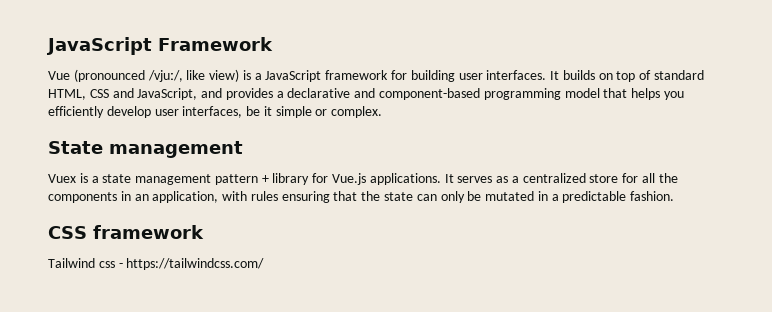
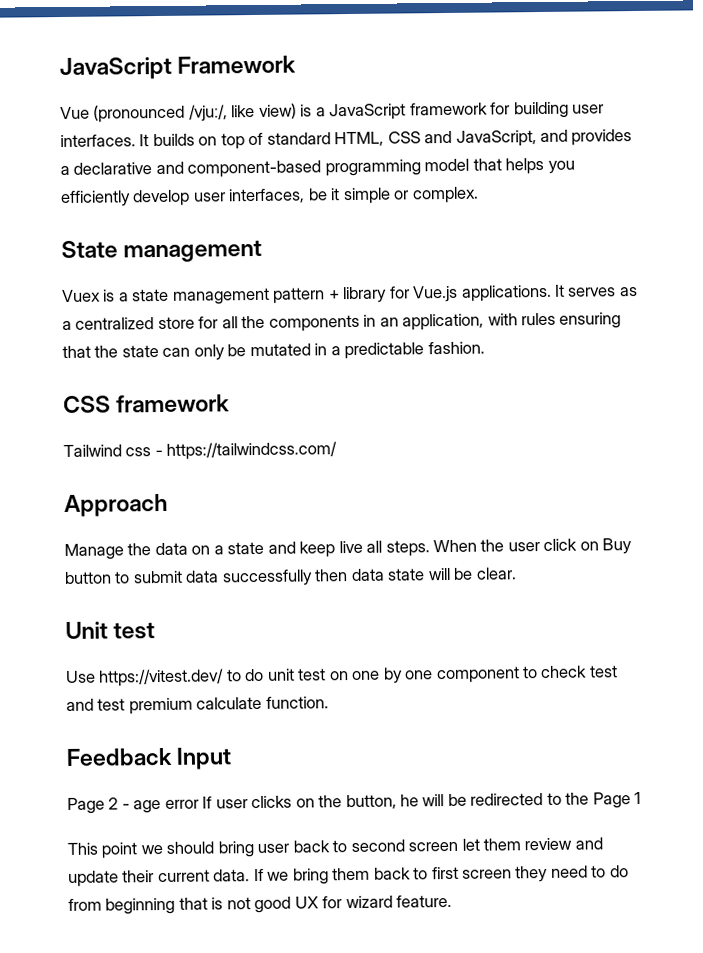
+ Approach
+ Manage the data on a state and keep live all steps. When the user click on Buy button to submit data successfully then data state will be clear.
+ Unit test
+ Use https://vitest.dev/ to do unit test on one by one component to check test and test premium calculate function.
+ Feedback Input
+ Page 2 - age error If user clicks on the button, he will be redirected to the Page 1
+ This point we should bring user back to second screen let them review and update their current data. If we bring them back to first screen they need to do from beginning that is not good UX for wizard feature.

